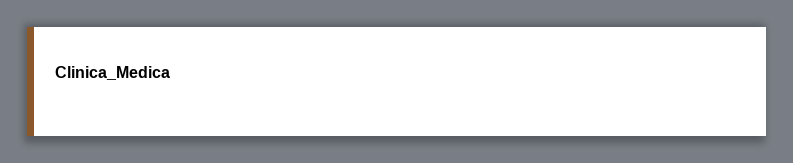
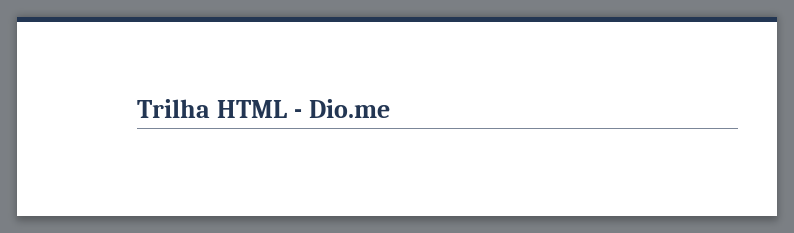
- Clinica_Medica
+ Trilha HTML - Dio.me

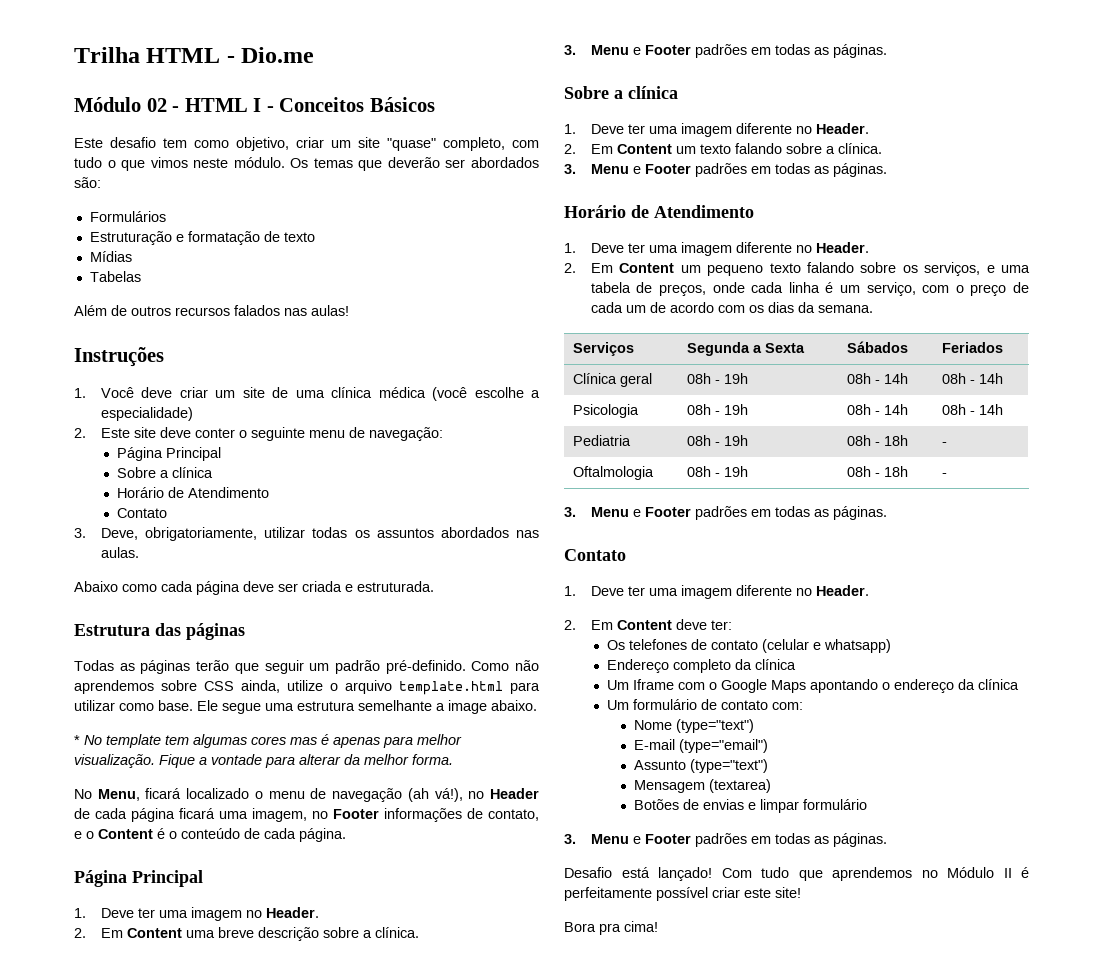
+ Módulo 02 - HTML I - Conceitos Básicos
+ Este desafio tem como objetivo, criar um site "quase" completo, com tudo o que vimos neste módulo. Os temas que deverão ser abordados são:
+ Formulários
+ Estruturação e formatação de texto
+ Mídias
+ Tabelas
+ Além de outros recursos falados nas aulas!
+ Instruções
+ 1. Você deve criar um site de uma clínica médica (você escolhe a especialidade)
+ 2. Este site deve conter o seguinte menu de navegação:
+ Página Principal
+ Sobre a clínica
+ Horário de Atendimento
+ Contato
+ 3. Deve, obrigatoriamente, utilizar todas os assuntos abordados nas aulas.
+ Abaixo como cada página deve ser criada e estruturada.
+ Estrutura das páginas
+ Todas as páginas terão que seguir um padrão pré-definido. Como não aprendemos sobre CSS ainda, utilize o arquivo template.html para utilizar como base. Ele segue uma estrutura semelhante a image abaixo.
+ * No template tem algumas cores mas é apenas para melhor visualização. Fique a vontade para alterar da melhor forma.
+ No Menu, ficará localizado o menu de navegação (ah vá!), no Header de cada página ficará uma imagem, no Footer informações de contato, e o Content é o conteúdo de cada página.
+ Página Principal
+ 1. Deve ter uma imagem no Header.
+ 2. Em Content uma breve descrição sobre a clínica.
+ 3. Menu e Footer padrões em todas as páginas.
+ Sobre a clínica
+ 1. Deve ter uma imagem diferente no Header.
+ 2. Em Content um texto falando sobre a clínica.
+ 3. Menu e Footer padrões em todas as páginas.
+ Horário de Atendimento
+ 1. Deve ter uma imagem diferente no Header.
+ 2. Em Content um pequeno texto falando sobre os serviços, e uma tabela de preços, onde cada linha é um serviço, com o preço de cada um de acordo com os dias da semana.
+ Serviços | Segunda a Sexta | Sábados | Feriados
+ Clínica geral | 08h - 19h | 08h - 14h | 08h - 14h
+ Psicologia | 08h - 19h | 08h - 14h | 08h - 14h
+ Pediatria | 08h - 19h | 08h - 18h | -
+ Oftalmologia | 08h - 19h | 08h - 18h | -
+ 3. Menu e Footer padrões em todas as páginas.
+ Contato
+ 1. Deve ter uma imagem diferente no Header.
+ 2. Em Content deve ter:
+ Os telefones de contato (celular e whatsapp)
+ Endereço completo da clínica
+ Um Iframe com o Google Maps apontando o endereço da clínica
+ Um formulário de contato com:
+ Nome (type="text")
+ E-mail (type="email")
+ Assunto (type="text")
+ Mensagem (textarea)
+ Botões de envias e limpar formulário
+ 3. Menu e Footer padrões em todas as páginas.
+ Desafio está lançado! Com tudo que aprendemos no Módulo II é perfeitamente possível criar este site!
+ Bora pra cima!

